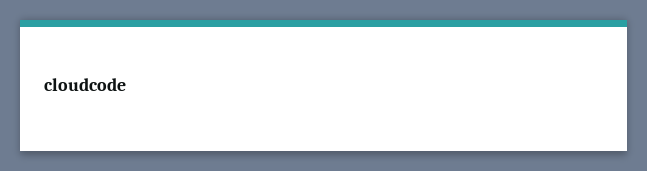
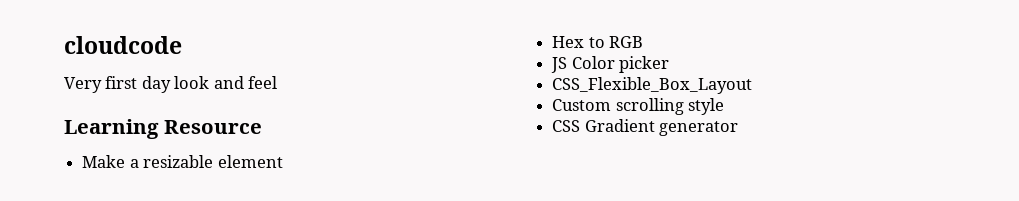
+ Very first day look and feel
+ Learning Resource
+ Make a resizable element
+ Hex to RGB
+ JS Color picker
+ CSS_Flexible_Box_Layout
+ Custom scrolling style
+ CSS Gradient generator

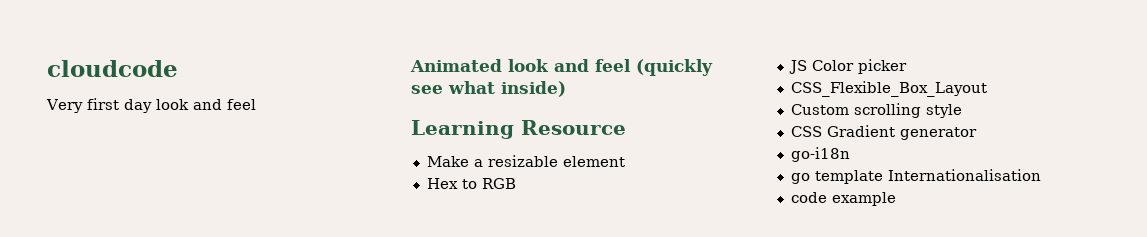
+ Animated look and feel (quickly see what inside)
+ go-i18n
+ go template Internationalisation
+ code example

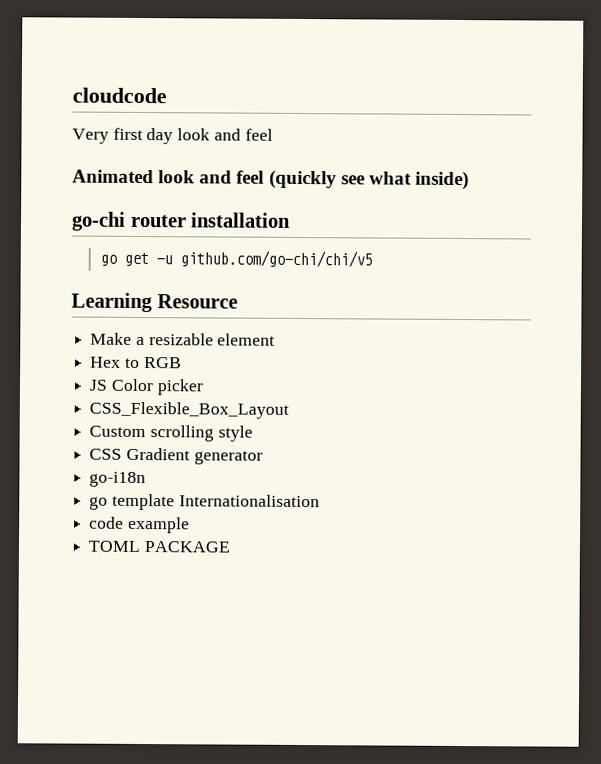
+ go-chi router installation
+ go get -u github.com/go-chi/chi/v5
+ TOML PACKAGE

